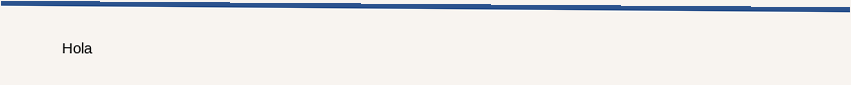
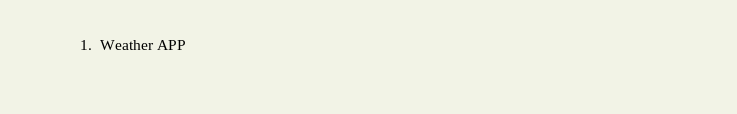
- Hola
+ 1. Weather APP

